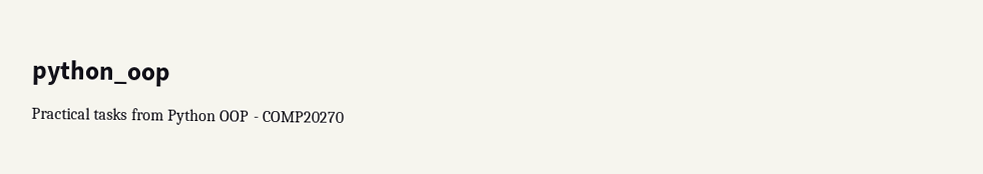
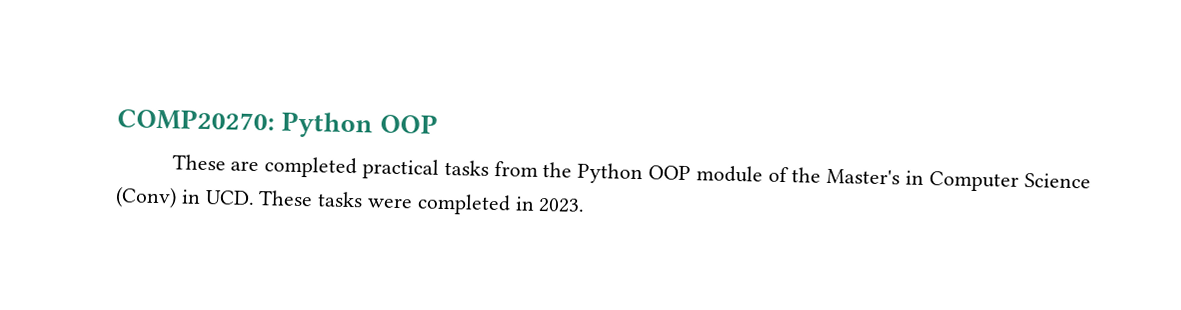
- python_oop
- Practical tasks from Python OOP - COMP20270
+ COMP20270: Python OOP
+ These are completed practical tasks from the Python OOP module of the Master's in Computer Science (Conv) in UCD. These tasks were completed in 2023.

